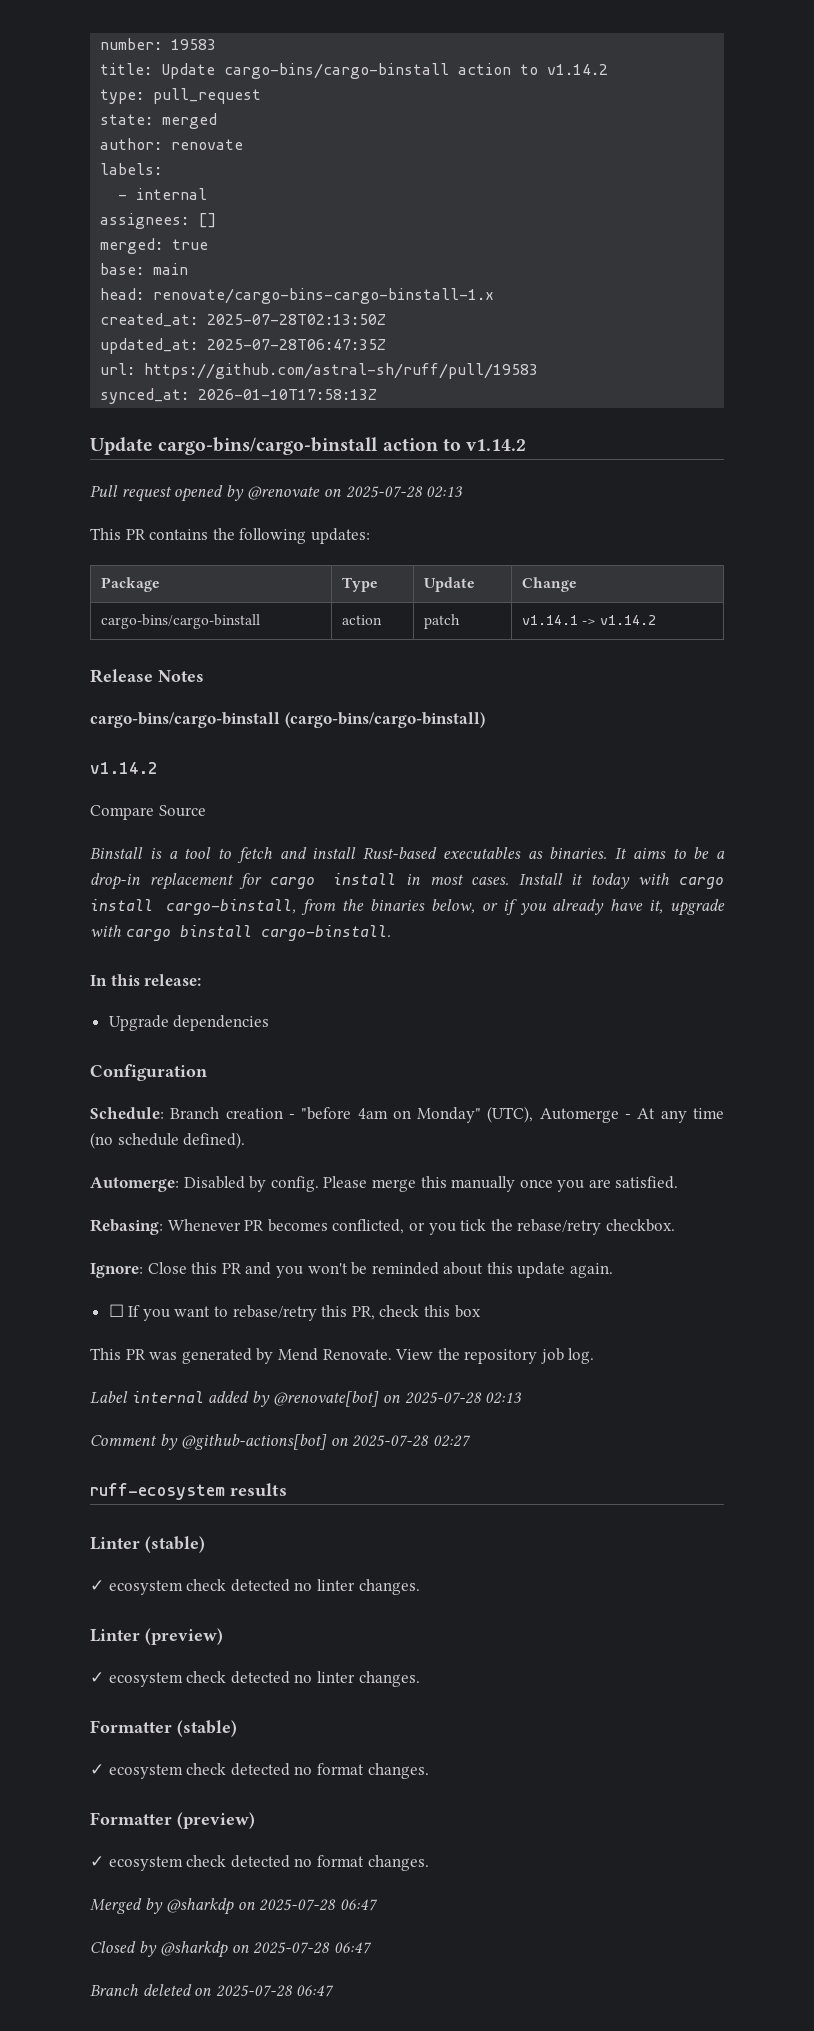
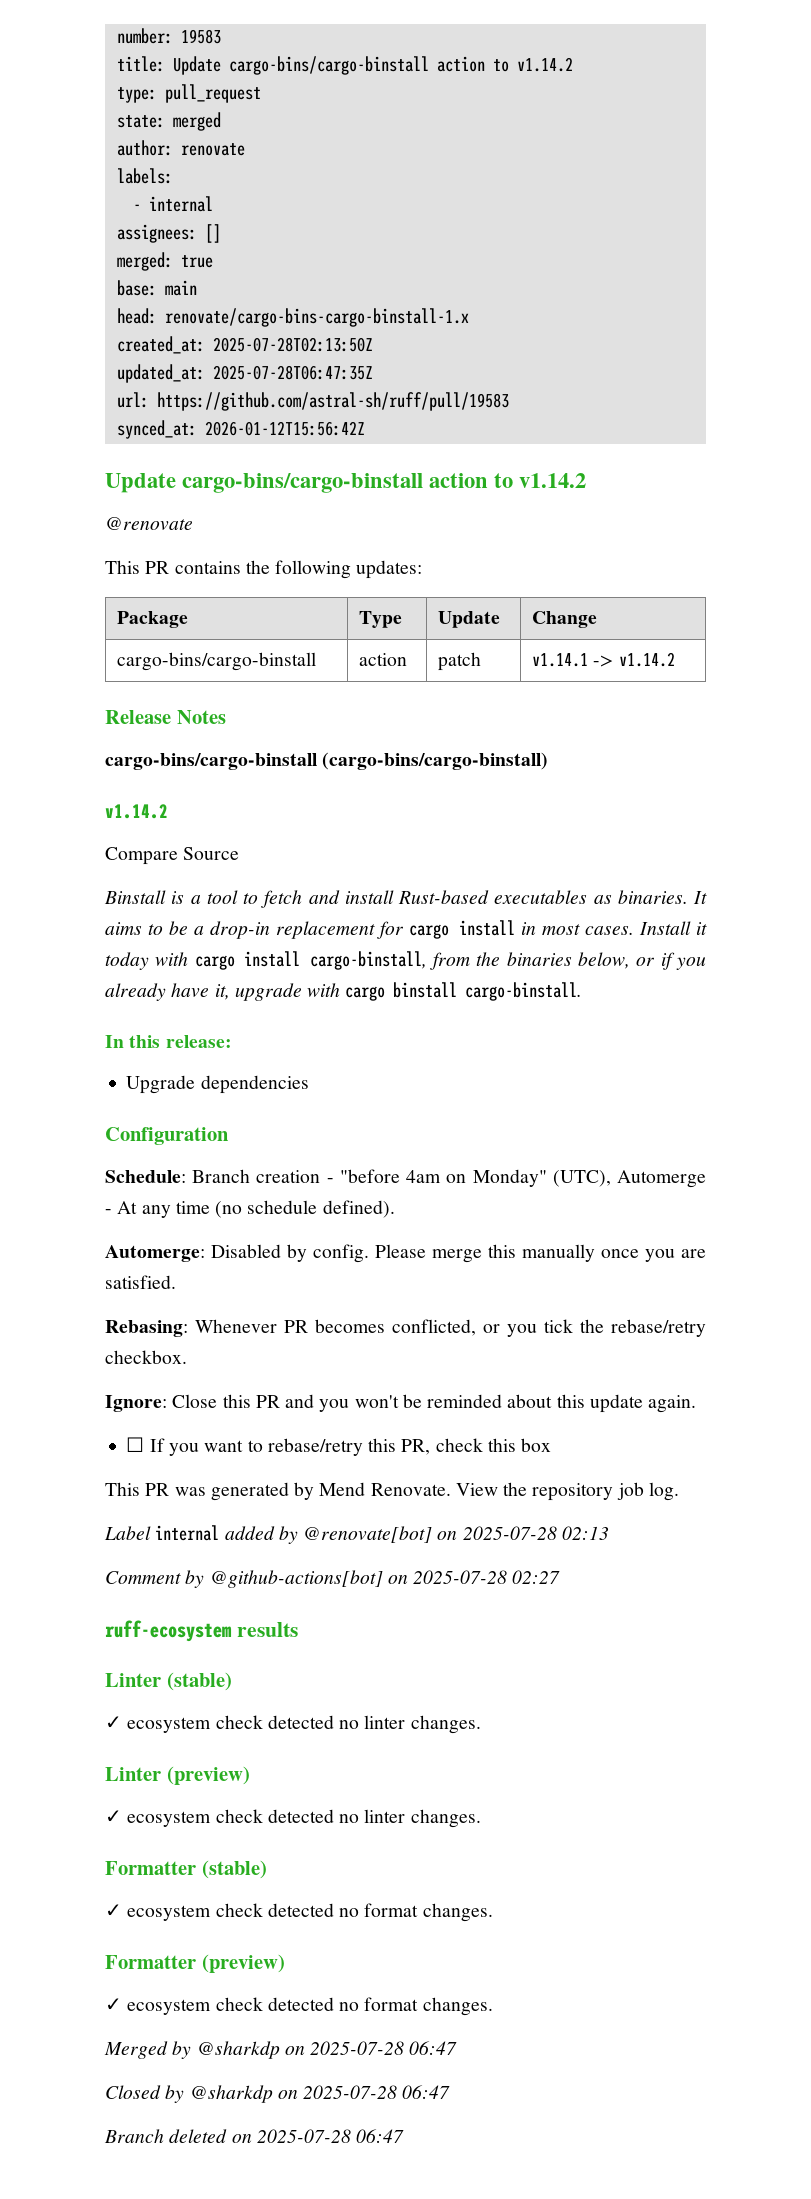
- synced_at: 2026-01-10T17:58:13Z
+ synced_at: 2026-01-12T15:56:42Z
  Update cargo-bins/cargo-binstall action to v1.14.2
- Pull request opened by @renovate on 2025-07-28 02:13
+ @renovate

